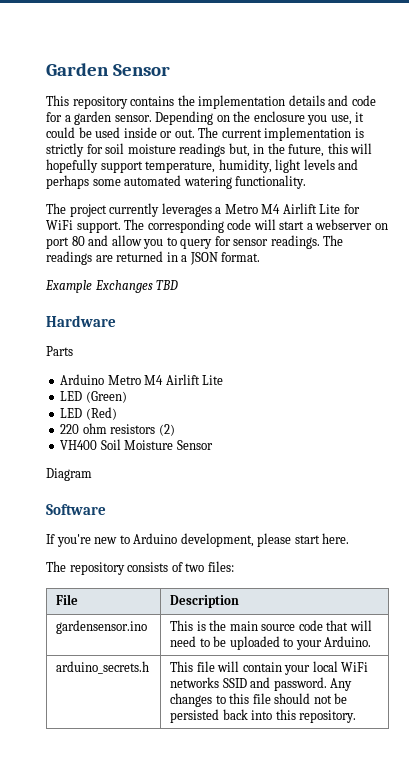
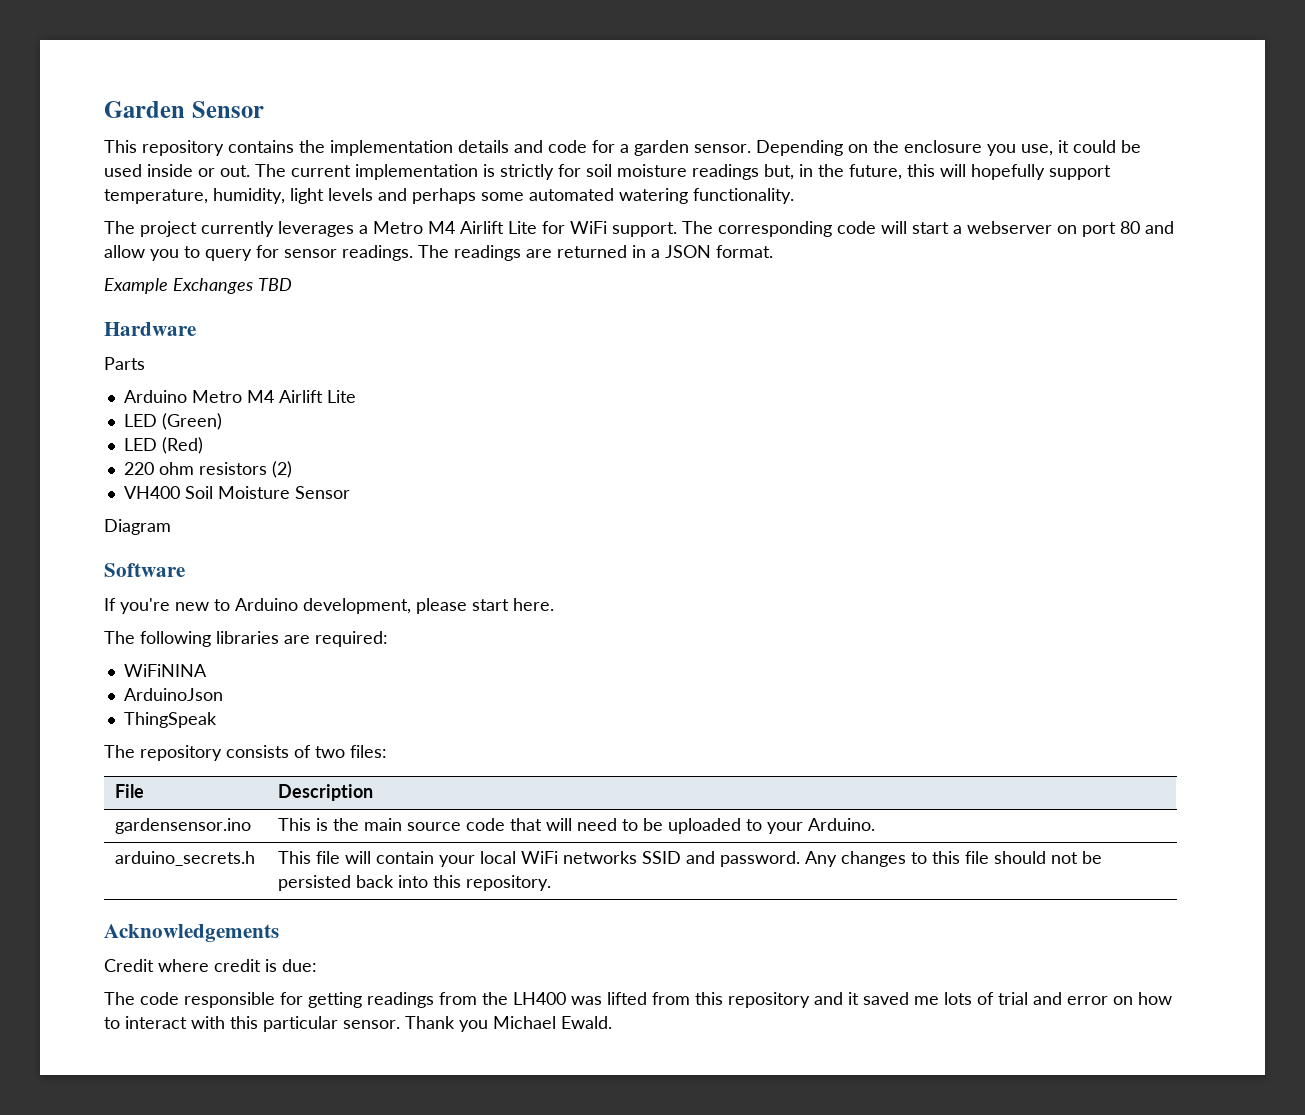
+ The following libraries are required:
+ WiFiNINA
+ ArduinoJson
+ ThingSpeak
+ Acknowledgements
+ Credit where credit is due:
+ The code responsible for getting readings from the LH400 was lifted from this repository and it saved me lots of trial and error on how to interact with this particular sensor. Thank you Michael Ewald.

